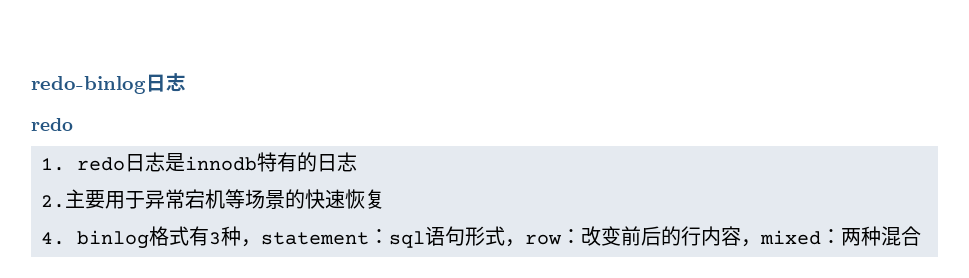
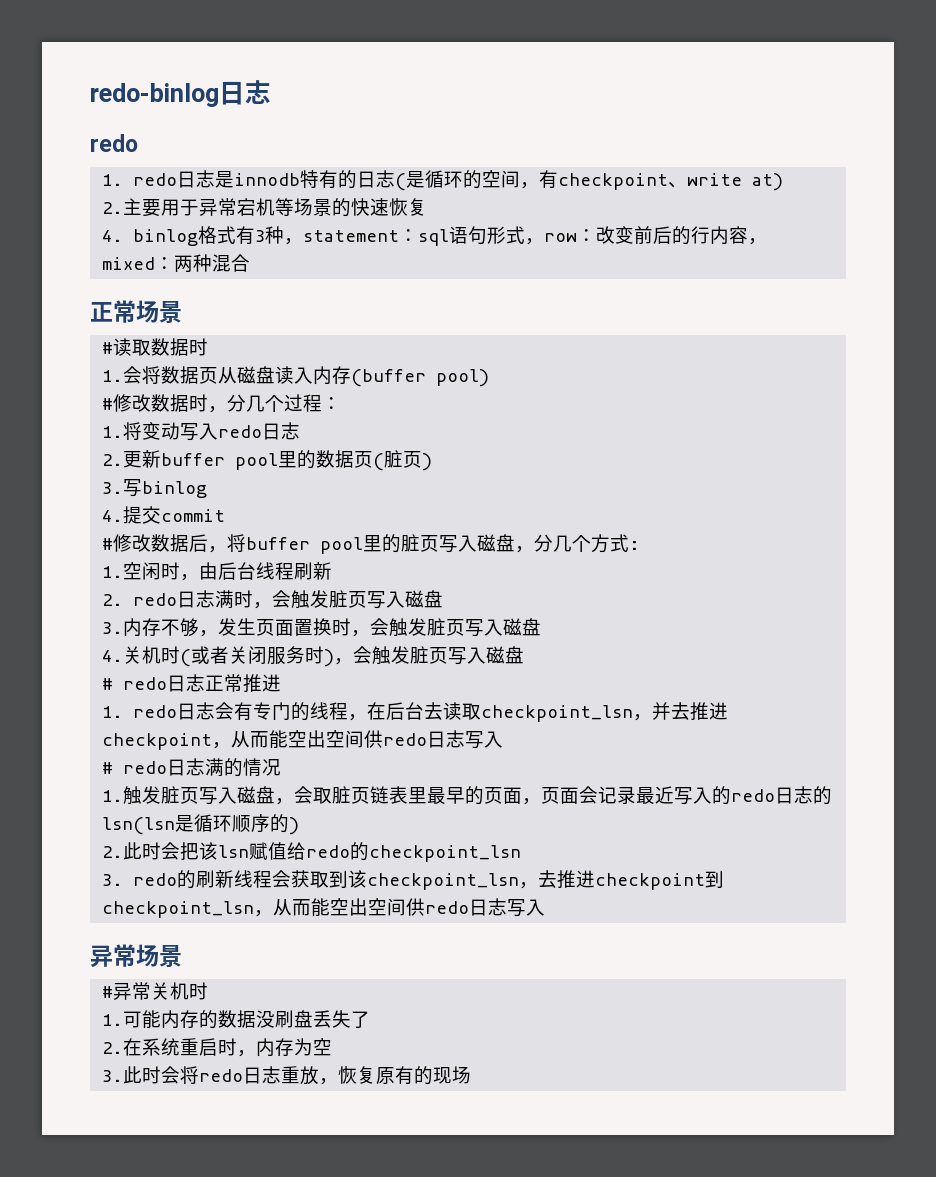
- 1. redo日志是innodb特有的日志
+ 1. redo日志是innodb特有的日志(是循环的空间，有checkpoint、write at)
+ 正常场景
+ #读取数据时
+ 1.会将数据页从磁盘读入内存(buffer pool)
+ #修改数据时，分几个过程：
+ 1.将变动写入redo日志
+ 2.更新buffer pool里的数据页(脏页)
+ 3.写binlog
+ 4.提交commit
+ #修改数据后，将buffer pool里的脏页写入磁盘，分几个方式:
+ 1.空闲时，由后台线程刷新
+ 2. redo日志满时，会触发脏页写入磁盘
+ 3.内存不够，发生页面置换时，会触发脏页写入磁盘
+ 4.关机时(或者关闭服务时)，会触发脏页写入磁盘
+ # redo日志正常推进
+ 1. redo日志会有专门的线程，在后台去读取checkpoint_lsn，并去推进checkpoint，从而能空出空间供redo日志写入
+ # redo日志满的情况
+ 1.触发脏页写入磁盘，会取脏页链表里最早的页面，页面会记录最近写入的redo日志的lsn(lsn是循环顺序的)
+ 2.此时会把该lsn赋值给redo的checkpoint_lsn
+ 3. redo的刷新线程会获取到该checkpoint_lsn，去推进checkpoint到checkpoint_lsn，从而能空出空间供redo日志写入
+ 异常场景
+ #异常关机时
+ 1.可能内存的数据没刷盘丢失了
+ 2.在系统重启时，内存为空
+ 3.此时会将redo日志重放，恢复原有的现场

